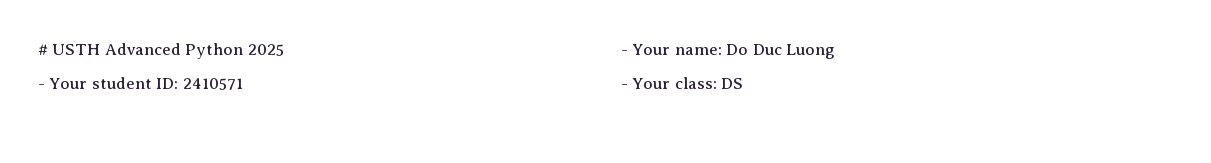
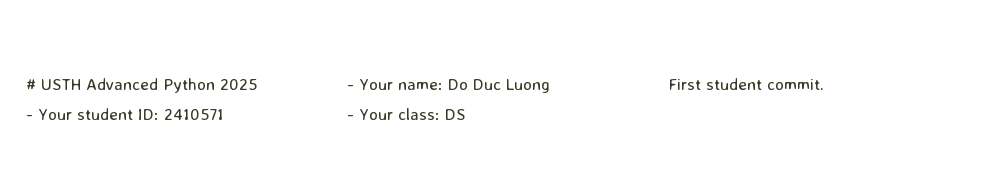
+ First student commit.

